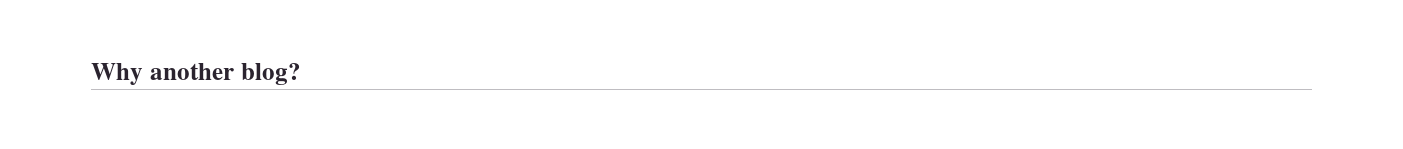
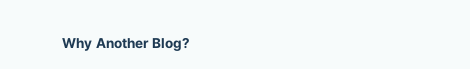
- Why another blog?
+ Why Another Blog?

